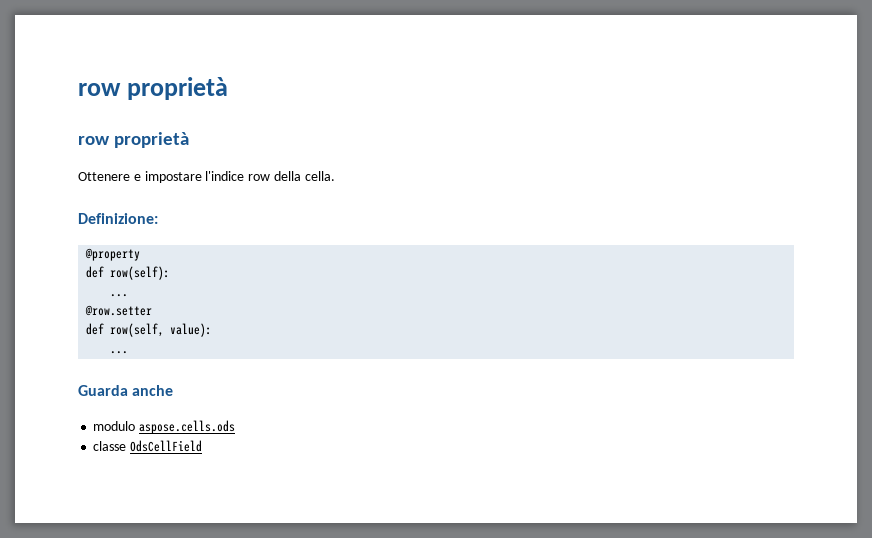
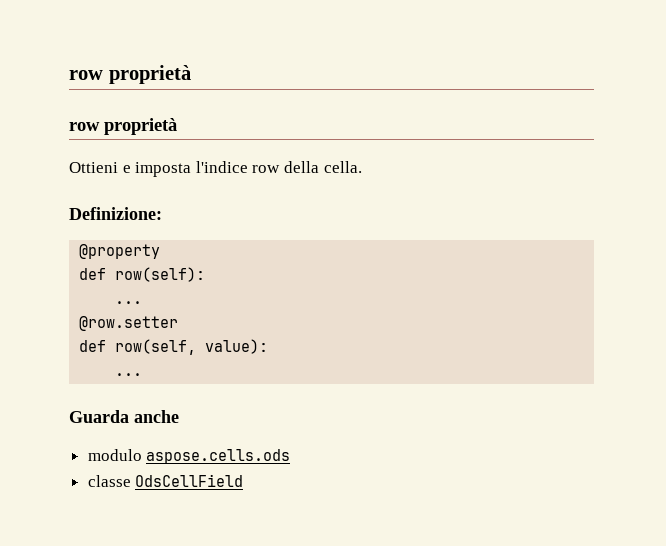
- Ottenere e impostare l'indice row della cella.
+ Ottieni e imposta l'indice row della cella.

